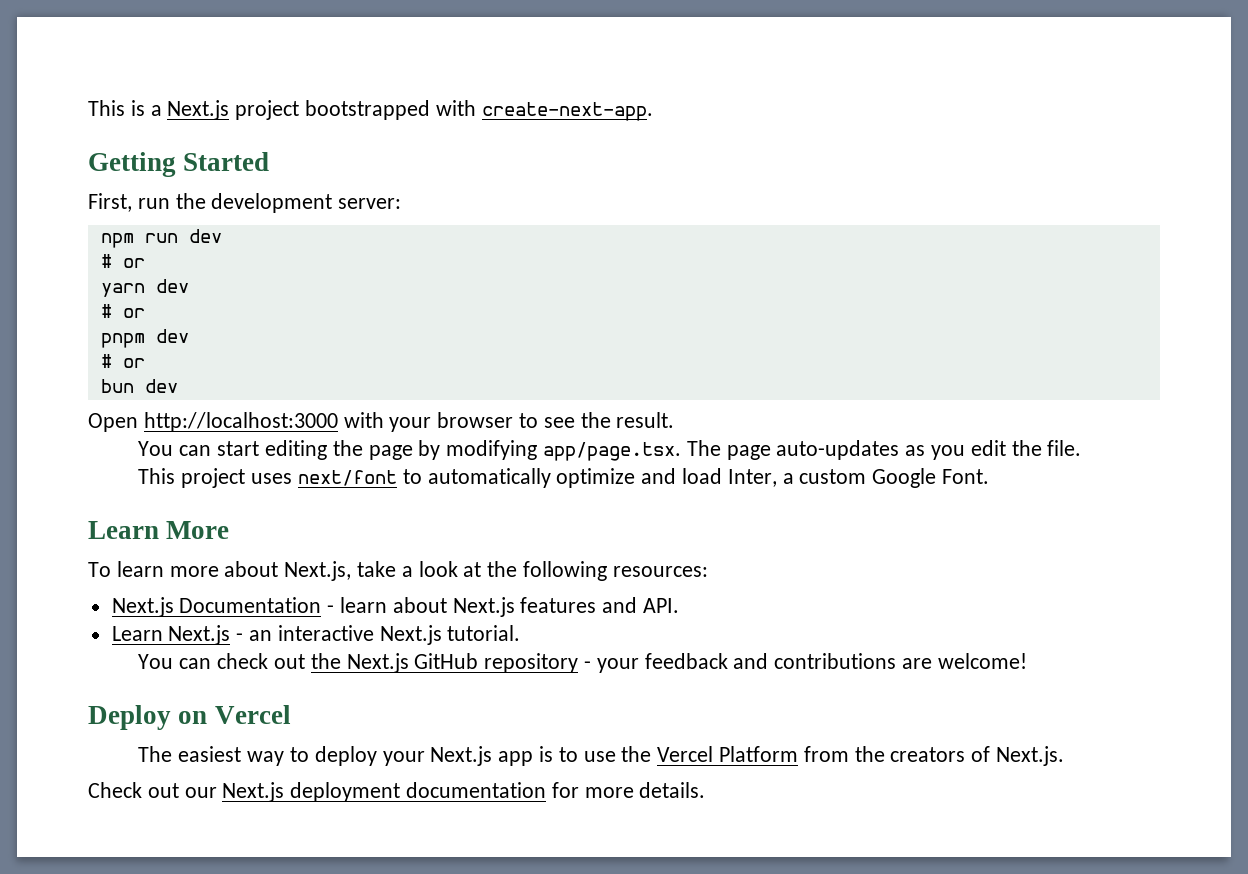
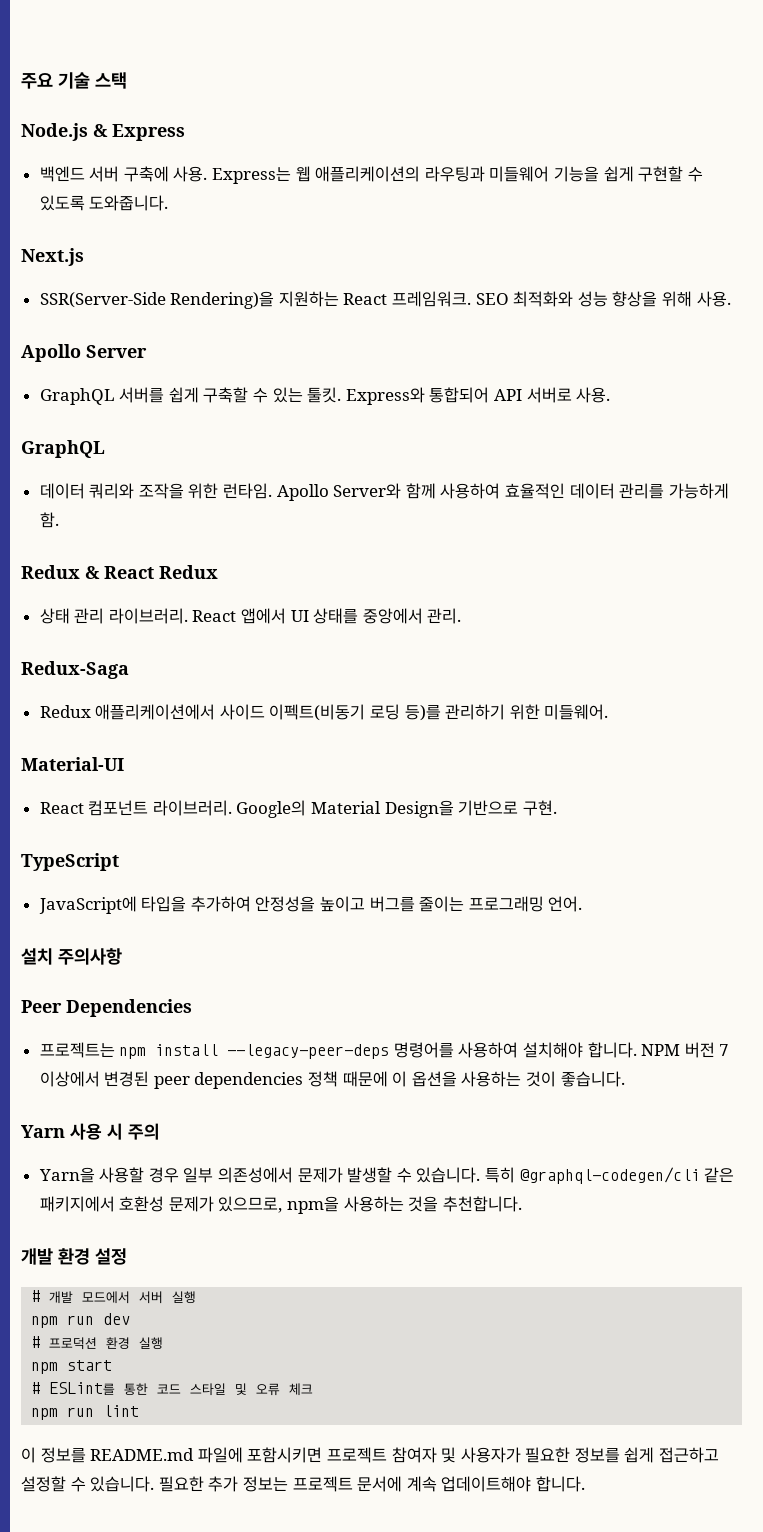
- This is a Next.js project bootstrapped with create-next-app.
- Getting Started
- First, run the development server:
+ 주요 기술 스택
+ Node.js & Express
+ 백엔드 서버 구축에 사용. Express는 웹 애플리케이션의 라우팅과 미들웨어 기능을 쉽게 구현할 수 있도록 도와줍니다.
+ Next.js
+ SSR(Server-Side Rendering)을 지원하는 React 프레임워크. SEO 최적화와 성능 향상을 위해 사용.
+ Apollo Server
+ GraphQL 서버를 쉽게 구축할 수 있는 툴킷. Express와 통합되어 API 서버로 사용.
+ GraphQL
+ 데이터 쿼리와 조작을 위한 런타임. Apollo Server와 함께 사용하여 효율적인 데이터 관리를 가능하게 함.
+ Redux & React Redux
+ 상태 관리 라이브러리. React 앱에서 UI 상태를 중앙에서 관리.
+ Redux-Saga
+ Redux 애플리케이션에서 사이드 이펙트(비동기 로딩 등)를 관리하기 위한 미들웨어.
+ Material-UI
+ React 컴포넌트 라이브러리. Google의 Material Design을 기반으로 구현.
+ TypeScript
+ JavaScript에 타입을 추가하여 안정성을 높이고 버그를 줄이는 프로그래밍 언어.
+ 설치 주의사항
+ Peer Dependencies
+ 프로젝트는 npm install --legacy-peer-deps 명령어를 사용하여 설치해야 합니다. NPM 버전 7 이상에서 변경된 peer dependencies 정책 때문에 이 옵션을 사용하는 것이 좋습니다.
+ Yarn 사용 시 주의
+ Yarn을 사용할 경우 일부 의존성에서 문제가 발생할 수 있습니다. 특히 @graphql-codegen/cli 같은 패키지에서 호환성 문제가 있으므로, npm을 사용하는 것을 추천합니다.
+ 개발 환경 설정
+ # 개발 모드에서 서버 실행
  npm run dev
- # or
- yarn dev
- # or
- pnpm dev
- # or
- bun dev
- Open http://localhost:3000 with your browser to see the result.
- You can start editing the page by modifying app/page.tsx. The page auto-updates as you edit the file.
- This project uses next/font to automatically optimize and load Inter, a custom Google Font.
- Learn More
- To learn more about Next.js, take a look at the following resources:
- Next.js Documentation - learn about Next.js features and API.
- Learn Next.js - an interactive Next.js tutorial.
- You can check out the Next.js GitHub repository - your feedback and contributions are welcome!
- Deploy on Vercel
- The easiest way to deploy your Next.js app is to use the Vercel Platform from the creators of Next.js.
- Check out our Next.js deployment documentation for more details.
+ # 프로덕션 환경 실행
+ npm start
+ # ESLint를 통한 코드 스타일 및 오류 체크
+ npm run lint
+ 이 정보를 README.md 파일에 포함시키면 프로젝트 참여자 및 사용자가 필요한 정보를 쉽게 접근하고 설정할 수 있습니다. 필요한 추가 정보는 프로젝트 문서에 계속 업데이트해야 합니다.

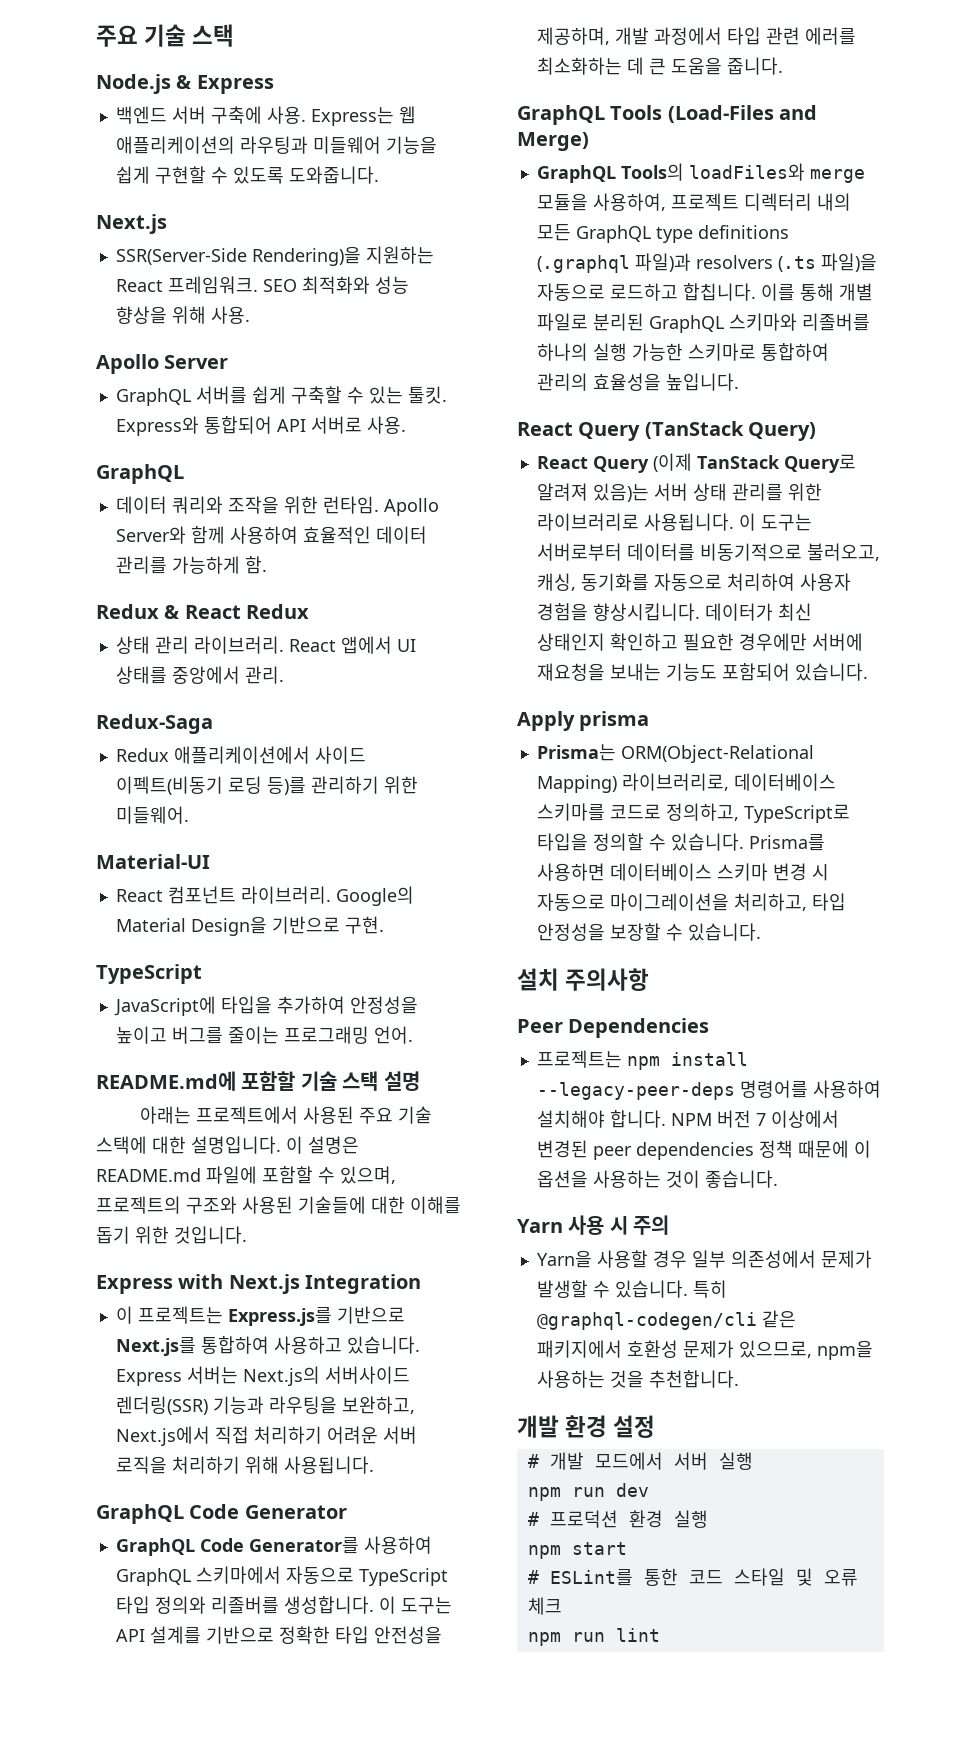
+ README.md에 포함할 기술 스택 설명
+ 아래는 프로젝트에서 사용된 주요 기술 스택에 대한 설명입니다. 이 설명은 README.md 파일에 포함할 수 있으며, 프로젝트의 구조와 사용된 기술들에 대한 이해를 돕기 위한 것입니다.
+ Express with Next.js Integration
+ 이 프로젝트는 Express.js를 기반으로 Next.js를 통합하여 사용하고 있습니다. Express 서버는 Next.js의 서버사이드 렌더링(SSR) 기능과 라우팅을 보완하고, Next.js에서 직접 처리하기 어려운 서버 로직을 처리하기 위해 사용됩니다.
+ GraphQL Code Generator
+ GraphQL Code Generator를 사용하여 GraphQL 스키마에서 자동으로 TypeScript 타입 정의와 리졸버를 생성합니다. 이 도구는 API 설계를 기반으로 정확한 타입 안전성을 제공하며, 개발 과정에서 타입 관련 에러를 최소화하는 데 큰 도움을 줍니다.
+ GraphQL Tools (Load-Files and Merge)
+ GraphQL Tools의 loadFiles와 merge 모듈을 사용하여, 프로젝트 디렉터리 내의 모든 GraphQL type definitions (.graphql 파일)과 resolvers (.ts 파일)을 자동으로 로드하고 합칩니다. 이를 통해 개별 파일로 분리된 GraphQL 스키마와 리졸버를 하나의 실행 가능한 스키마로 통합하여 관리의 효율성을 높입니다.
+ React Query (TanStack Query)
+ React Query (이제 TanStack Query로 알려져 있음)는 서버 상태 관리를 위한 라이브러리로 사용됩니다. 이 도구는 서버로부터 데이터를 비동기적으로 불러오고, 캐싱, 동기화를 자동으로 처리하여 사용자 경험을 향상시킵니다. 데이터가 최신 상태인지 확인하고 필요한 경우에만 서버에 재요청을 보내는 기능도 포함되어 있습니다.
+ Apply prisma
+ Prisma는 ORM(Object-Relational Mapping) 라이브러리로, 데이터베이스 스키마를 코드로 정의하고, TypeScript로 타입을 정의할 수 있습니다. Prisma를 사용하면 데이터베이스 스키마 변경 시 자동으로 마이그레이션을 처리하고, 타입 안정성을 보장할 수 있습니다.
- 이 정보를 README.md 파일에 포함시키면 프로젝트 참여자 및 사용자가 필요한 정보를 쉽게 접근하고 설정할 수 있습니다. 필요한 추가 정보는 프로젝트 문서에 계속 업데이트해야 합니다.

